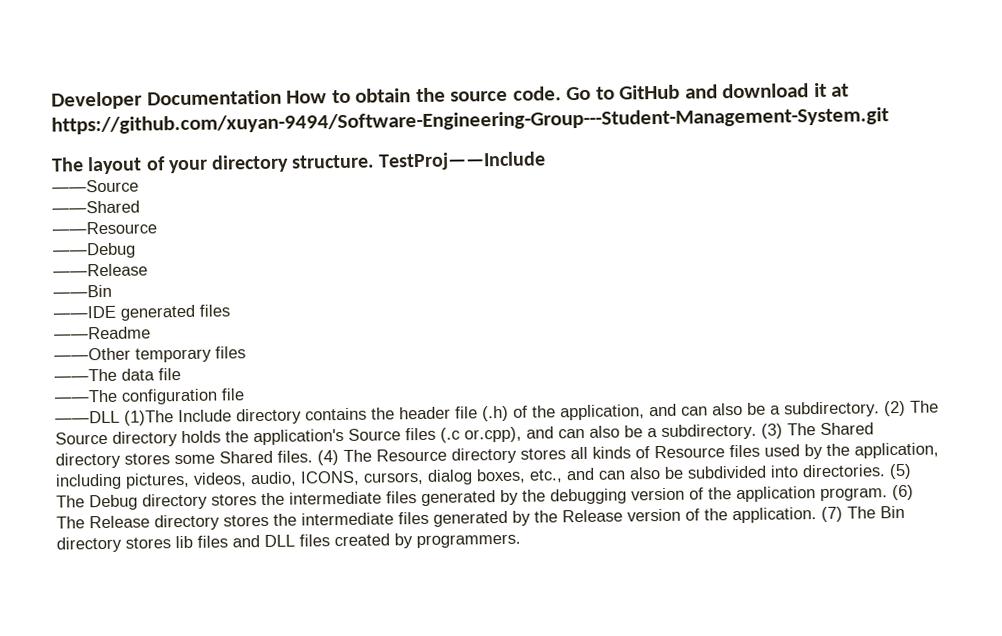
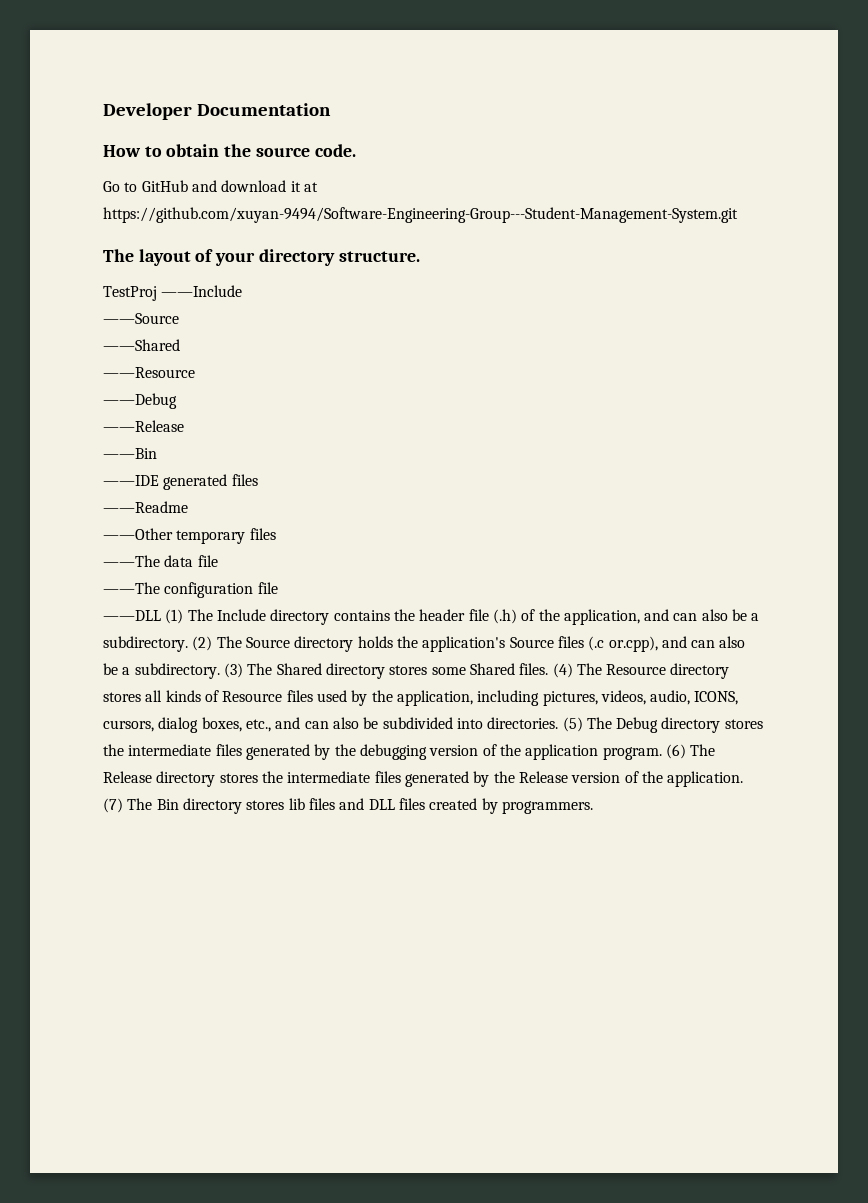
- Developer Documentation How to obtain the source code. Go to GitHub and download it at https://github.com/xuyan-9494/Software-Engineering-Group---Student-Management-System.git
+ Developer Documentation
+ How to obtain the source code.
+ Go to GitHub and download it at https://github.com/xuyan-9494/Software-Engineering-Group---Student-Management-System.git
- The layout of your directory structure. TestProj——Include
+ The layout of your directory structure.
+ TestProj ——Include
- ——DLL (1)The Include directory contains the header file (.h) of the application, and can also be a subdirectory.
+ ——DLL (1) The Include directory contains the header file (.h) of the application, and can also be a subdirectory.

